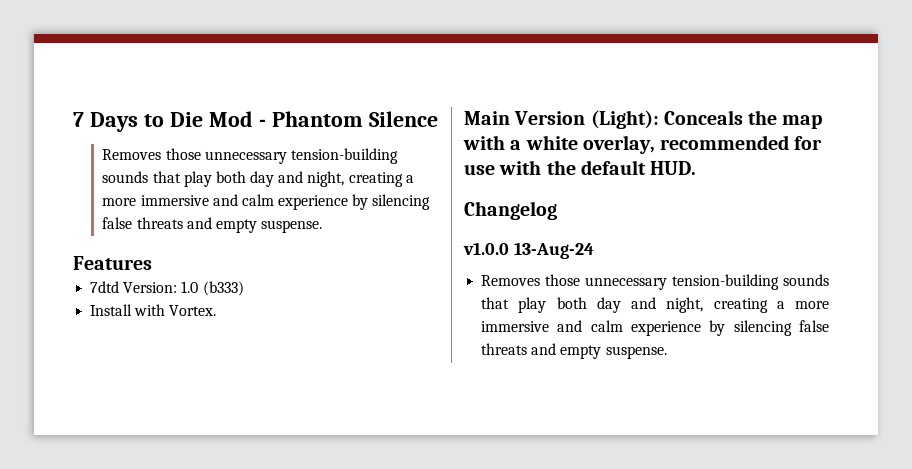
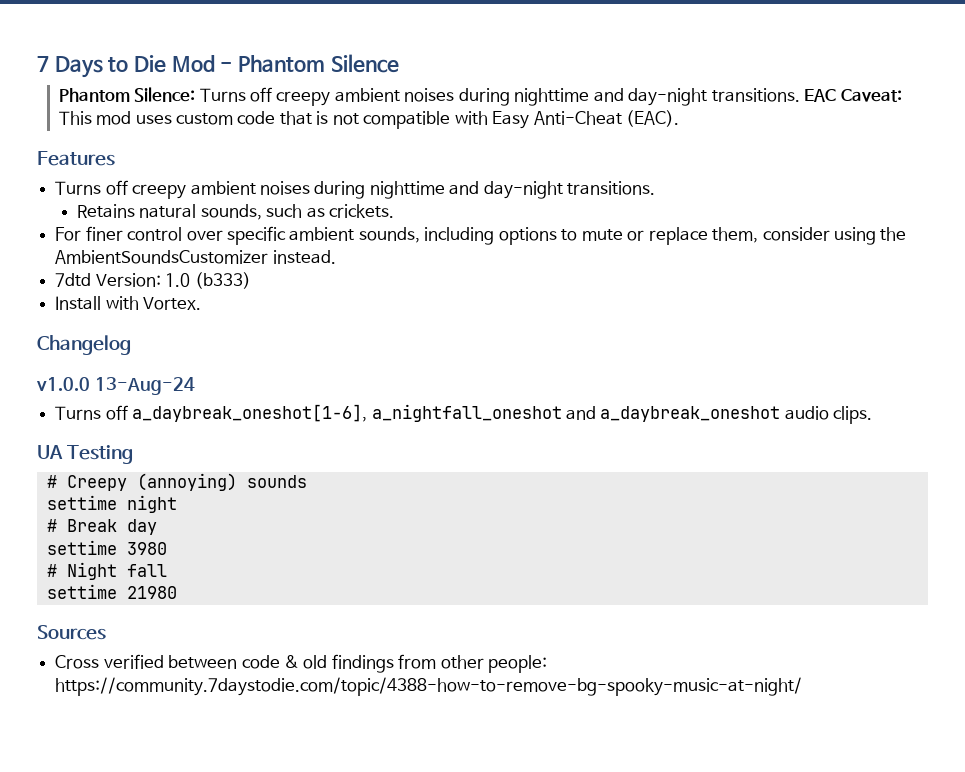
  7 Days to Die Mod - Phantom Silence
- Removes those unnecessary tension-building sounds that play both day and night, creating a more immersive and calm experience by silencing false threats and empty suspense.
+ Phantom Silence: Turns off creepy ambient noises during nighttime and day-night transitions. EAC Caveat: This mod uses custom code that is not compatible with Easy Anti-Cheat (EAC).
  Features
+ Turns off creepy ambient noises during nighttime and day-night transitions.
+ Retains natural sounds, such as crickets.
+ For finer control over specific ambient sounds, including options to mute or replace them, consider using the AmbientSoundsCustomizer instead.
- Main Version (Light): Conceals the map with a white overlay, recommended for use with the default HUD.
  Changelog
  v1.0.0 13-Aug-24
- Removes those unnecessary tension-building sounds that play both day and night, creating a more immersive and calm experience by silencing false threats and empty suspense.
+ Turns off a_daybreak_oneshot[1-6], a_nightfall_oneshot and a_daybreak_oneshot audio clips.
+ UA Testing
+ # Creepy (annoying) sounds
+ settime night
+ # Break day
+ settime 3980
+ # Night fall
+ settime 21980
+ Sources
+ Cross verified between code & old findings from other people: https://community.7daystodie.com/topic/4388-how-to-remove-bg-spooky-music-at-night/

